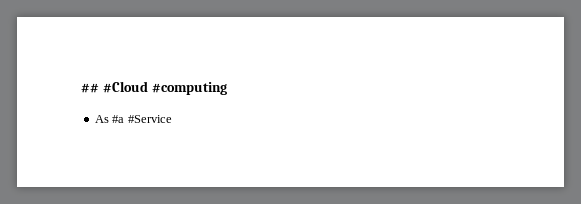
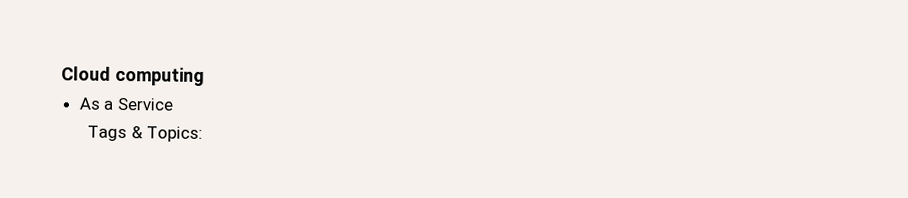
- ## #Cloud #computing
- As #a #Service
+ Cloud computing
+ As a Service
+ Tags & Topics:

